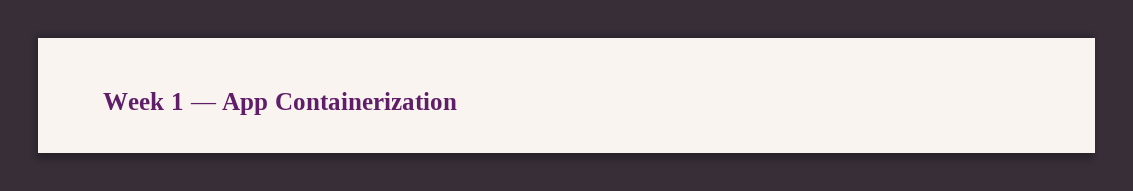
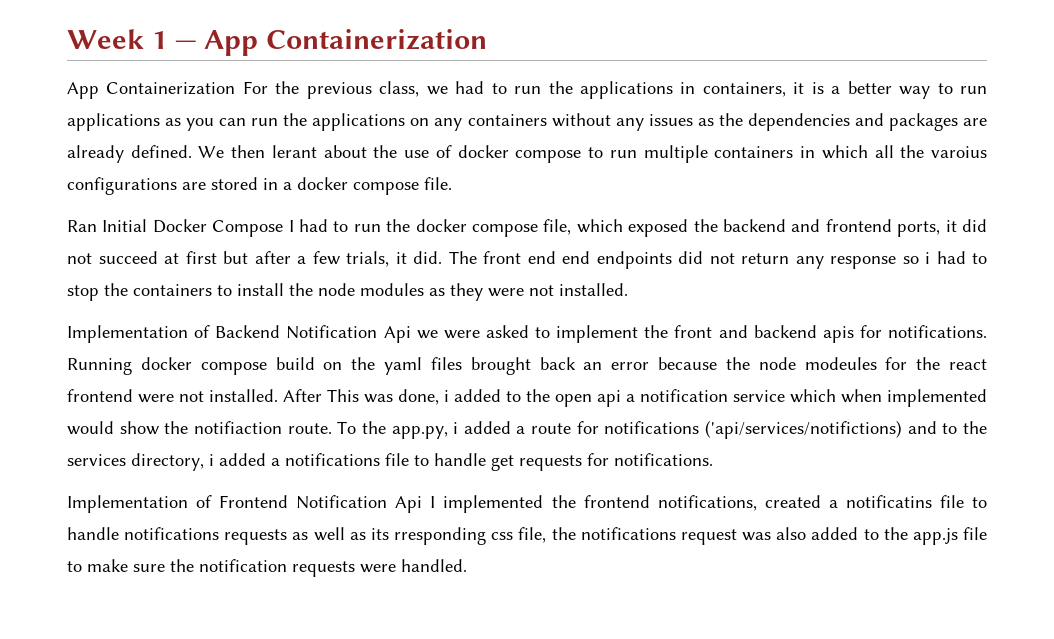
+ App Containerization For the previous class, we had to run the applications in containers, it is a better way to run applications as you can run the applications on any containers without any issues as the dependencies and packages are already defined. We then lerant about the use of docker compose to run multiple containers in which all the varoius configurations are stored in a docker compose file.
+ Ran Initial Docker Compose I had to run the docker compose file, which exposed the backend and frontend ports, it did not succeed at first but after a few trials, it did. The front end end endpoints did not return any response so i had to stop the containers to install the node modules as they were not installed.
+ Implementation of Backend Notification Api we were asked to implement the front and backend apis for notifications. Running docker compose build on the yaml files brought back an error because the node modeules for the react frontend were not installed. After This was done, i added to the open api a notification service which when implemented would show the notifiaction route. To the app.py, i added a route for notifications ('api/services/notifictions) and to the services directory, i added a notifications file to handle get requests for notifications.
+ Implementation of Frontend Notification Api I implemented the frontend notifications, created a notificatins file to handle notifications requests as well as its rresponding css file, the notifications request was also added to the app.js file to make sure the notification requests were handled.

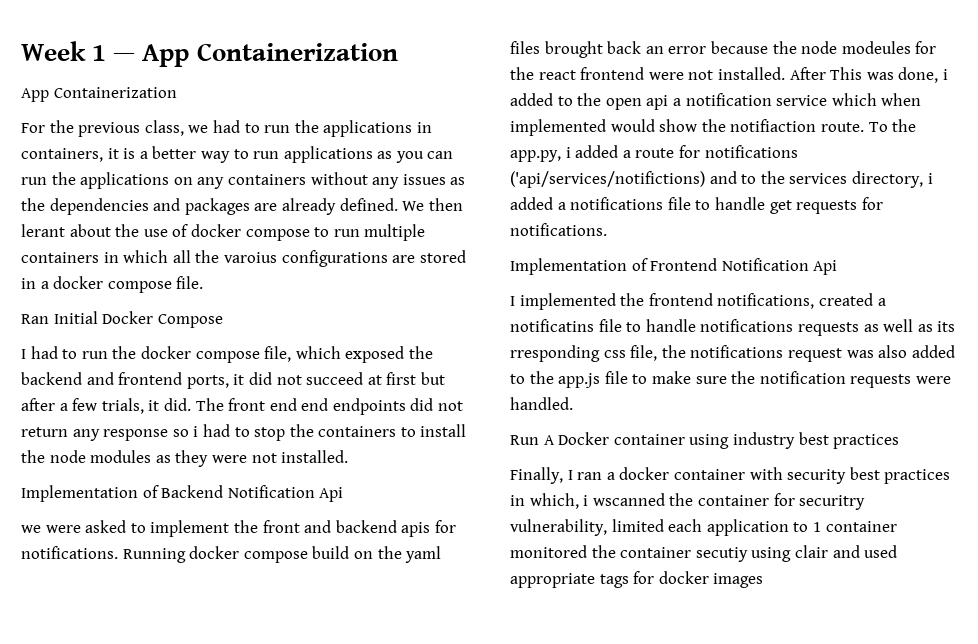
  Week 1 — App Containerization
- App Containerization For the previous class, we had to run the applications in containers, it is a better way to run applications as you can run the applications on any containers without any issues as the dependencies and packages are already defined.
+ App Containerization
+ For the previous class, we had to run the applications in containers, it is a better way to run applications as you can run the applications on any containers without any issues as the dependencies and packages are already defined.
- Ran Initial Docker Compose I had to run the docker compose file, which exposed the backend and frontend ports, it did not succeed at first but after a few trials, it did.
+ Ran Initial Docker Compose
+ I had to run the docker compose file, which exposed the backend and frontend ports, it did not succeed at first but after a few trials, it did.
- Implementation of Backend Notification Api we were asked to implement the front and backend apis for notifications.
+ Implementation of Backend Notification Api
+ we were asked to implement the front and backend apis for notifications.
- Implementation of Frontend Notification Api I implemented the frontend notifications, created a notificatins file to handle notifications requests as well as its rresponding css file, the notifications request was also added to the app.js file to make sure the notification requests were handled.
+ Implementation of Frontend Notification Api
+ I implemented the frontend notifications, created a notificatins file to handle notifications requests as well as its rresponding css file, the notifications request was also added to the app.js file to make sure the notification requests were handled.
+ Run A Docker container using industry best practices
+ Finally, I ran a docker container with security best practices in which, i wscanned the container for securitry vulnerability, limited each application to 1 container monitored the container secutiy using clair and used appropriate tags for docker images

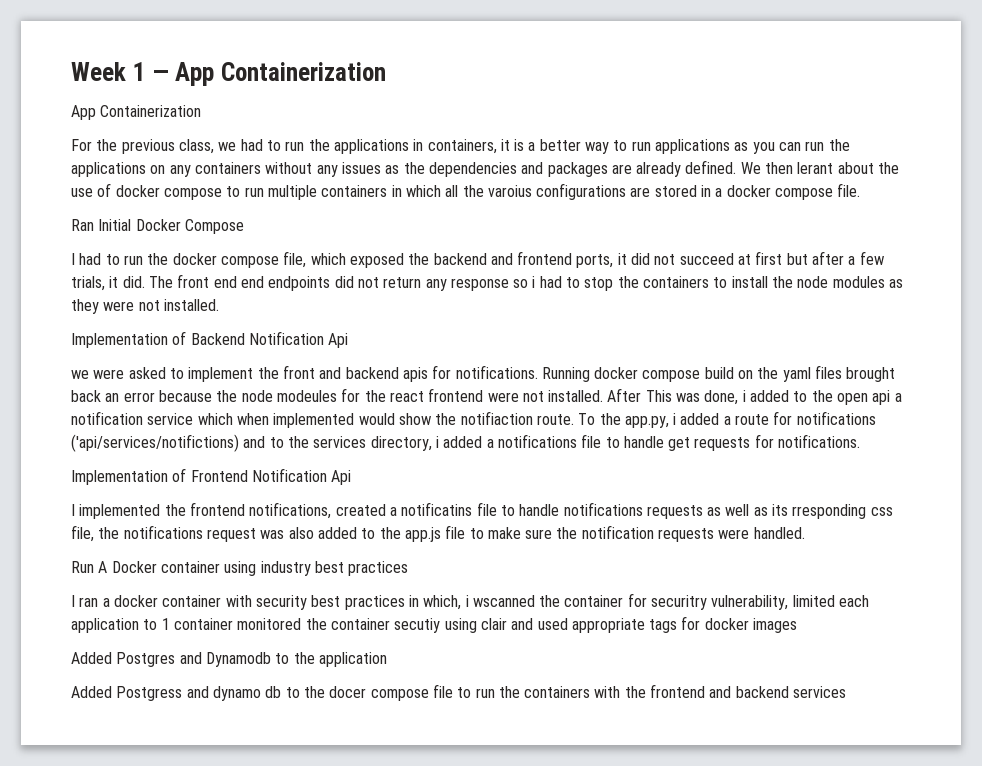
- Finally, I ran a docker container with security best practices in which, i wscanned the container for securitry vulnerability, limited each application to 1 container monitored the container secutiy using clair and used appropriate tags for docker images
+ I ran a docker container with security best practices in which, i wscanned the container for securitry vulnerability, limited each application to 1 container monitored the container secutiy using clair and used appropriate tags for docker images
+ Added Postgres and Dynamodb to the application
+ Added Postgress and dynamo db to the docer compose file to run the containers with the frontend and backend services

